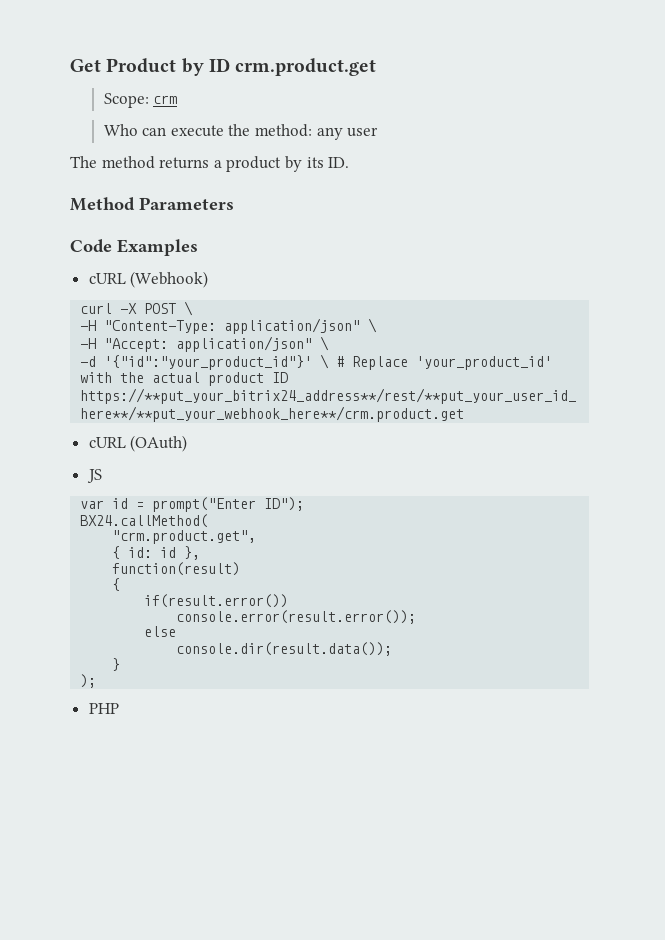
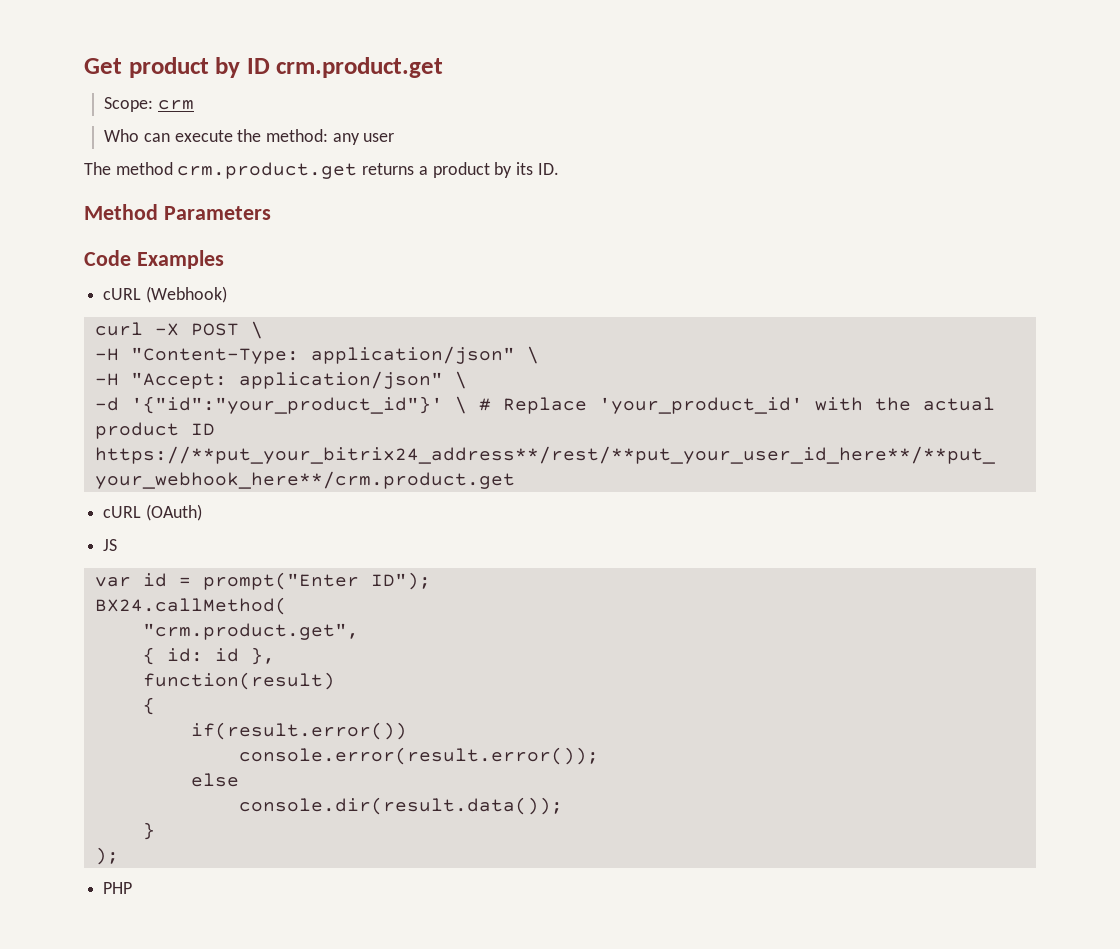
- Get Product by ID crm.product.get
+ Get product by ID crm.product.get
- The method returns a product by its ID.
+ The method crm.product.get returns a product by its ID.

